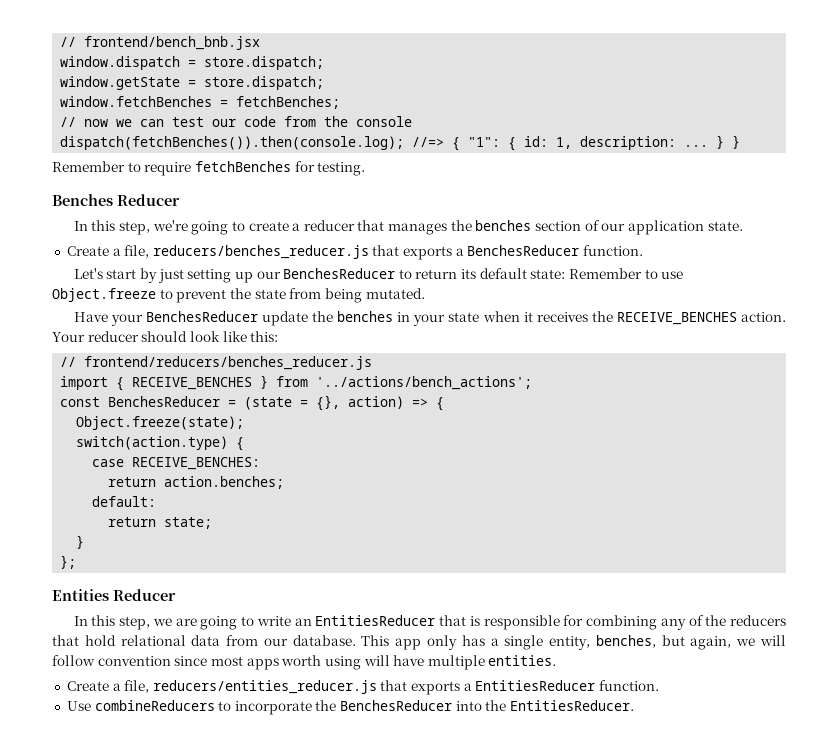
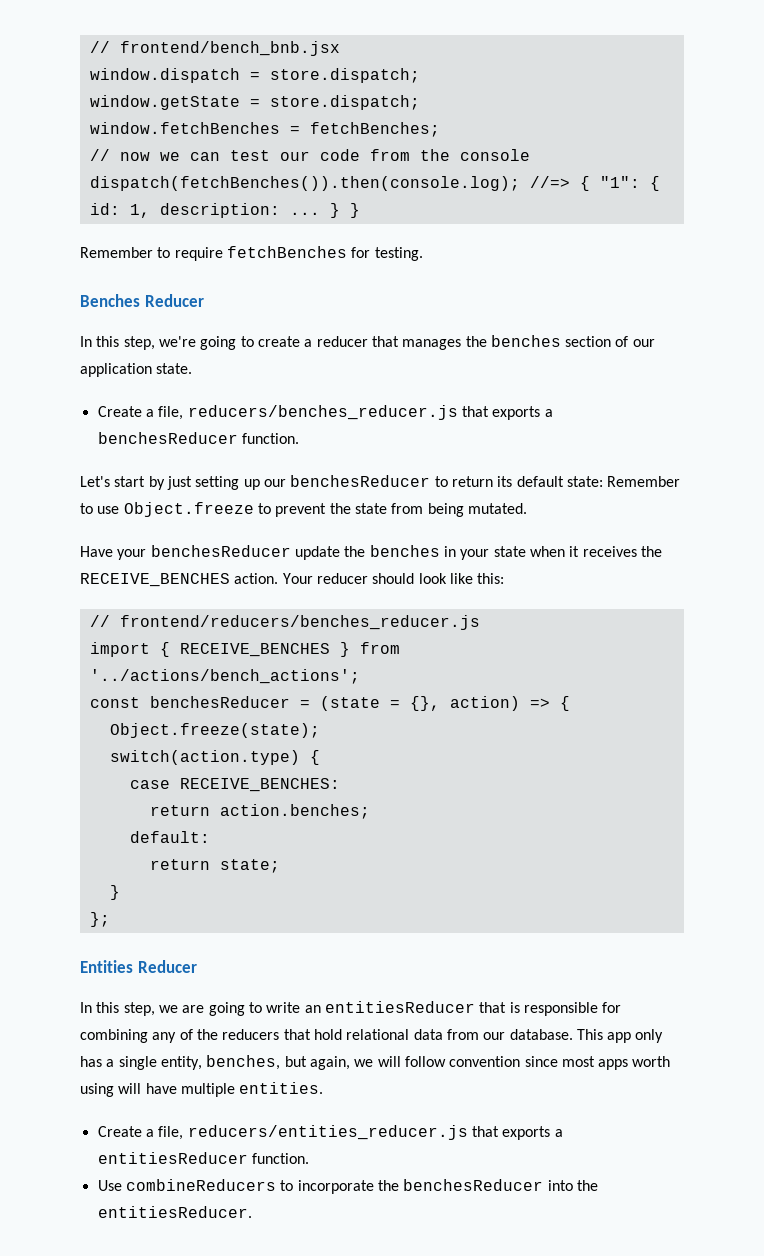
- Create a file, reducers/benches_reducer.js that exports a BenchesReducer function.
+ Create a file, reducers/benches_reducer.js that exports a benchesReducer function.
- Let's start by just setting up our BenchesReducer to return its default state: Remember to use Object.freeze to prevent the state from being mutated.
+ Let's start by just setting up our benchesReducer to return its default state: Remember to use Object.freeze to prevent the state from being mutated.
- Have your BenchesReducer update the benches in your state when it receives the RECEIVE_BENCHES action.
+ Have your benchesReducer update the benches in your state when it receives the RECEIVE_BENCHES action.
- const BenchesReducer = (state = {}, action) => {
+ const benchesReducer = (state = {}, action) => {
- In this step, we are going to write an EntitiesReducer that is responsible for combining any of the reducers that hold relational data from our database.
+ In this step, we are going to write an entitiesReducer that is responsible for combining any of the reducers that hold relational data from our database.
- Create a file, reducers/entities_reducer.js that exports a EntitiesReducer function.
+ Create a file, reducers/entities_reducer.js that exports a entitiesReducer function.
- Use combineReducers to incorporate the BenchesReducer into the EntitiesReducer.
+ Use combineReducers to incorporate the benchesReducer into the entitiesReducer.

